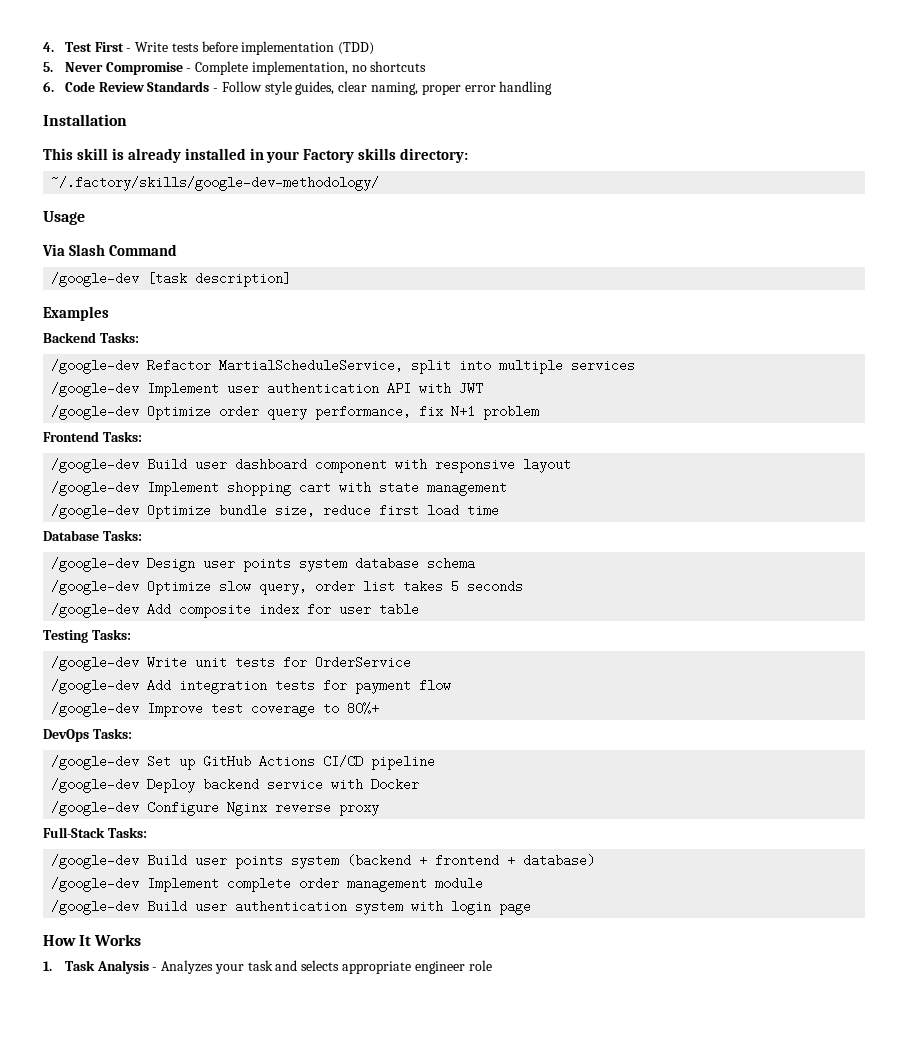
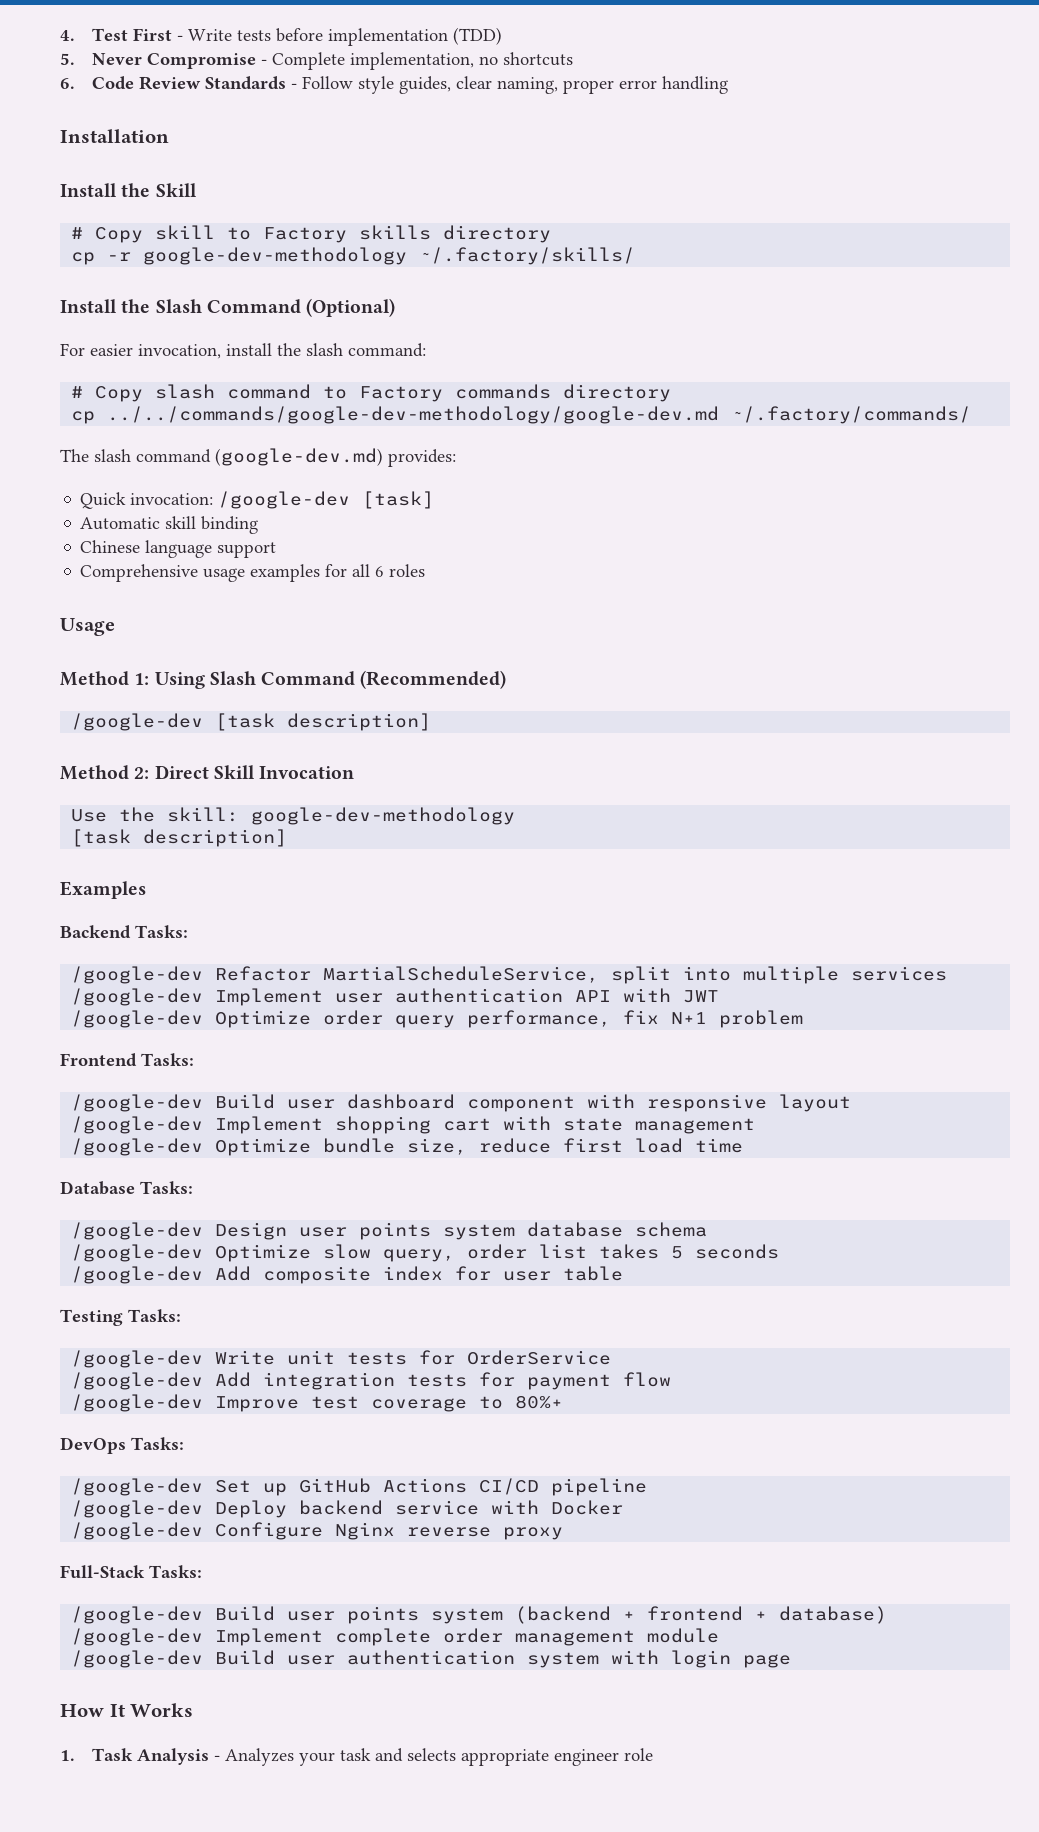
- This skill is already installed in your Factory skills directory:
- ~/.factory/skills/google-dev-methodology/
+ Install the Skill
+ # Copy skill to Factory skills directory
+ cp -r google-dev-methodology ~/.factory/skills/
+ Install the Slash Command (Optional)
+ For easier invocation, install the slash command:
+ # Copy slash command to Factory commands directory
+ cp ../../commands/google-dev-methodology/google-dev.md ~/.factory/commands/
+ The slash command (google-dev.md) provides:
+ Quick invocation: /google-dev [task]
+ Automatic skill binding
+ Chinese language support
+ Comprehensive usage examples for all 6 roles
  Usage
- Via Slash Command
+ Method 1: Using Slash Command (Recommended)
+ Method 2: Direct Skill Invocation
+ Use the skill: google-dev-methodology
+ [task description]

